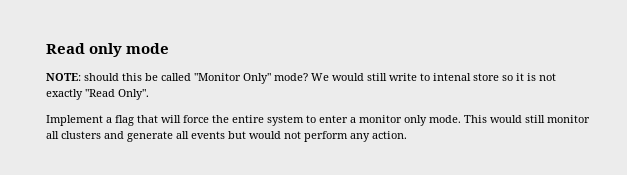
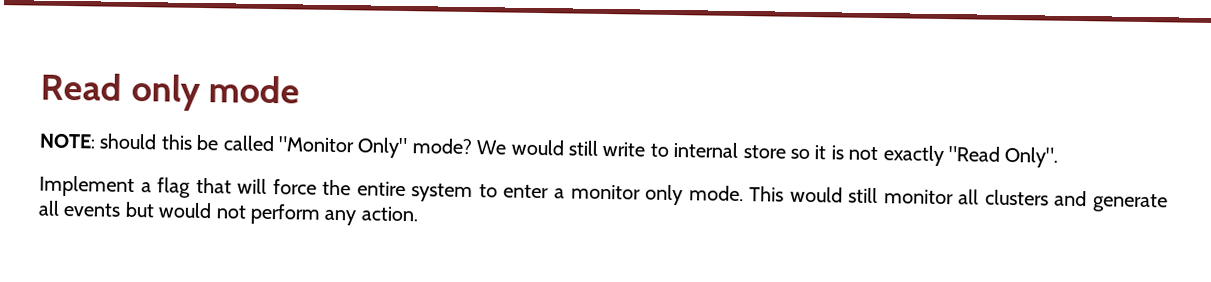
- We would still write to intenal store so it is not exactly "Read Only".
+ We would still write to internal store so it is not exactly "Read Only".

